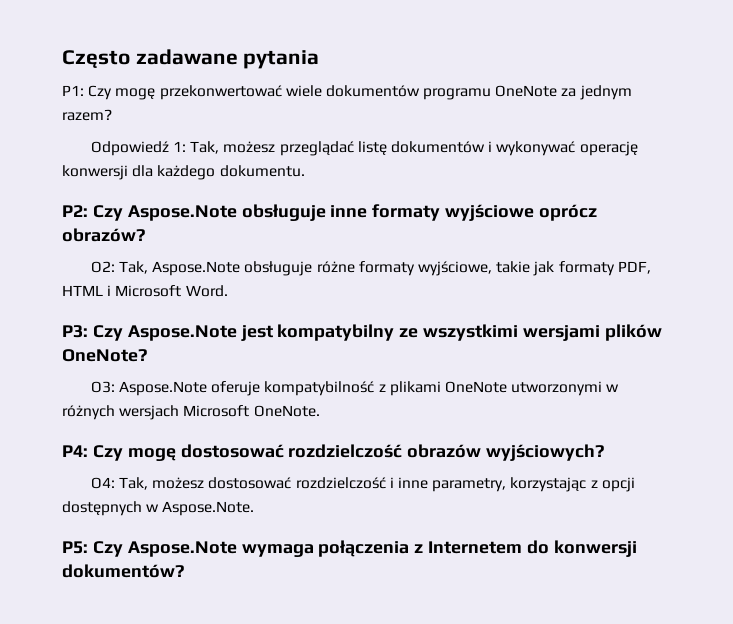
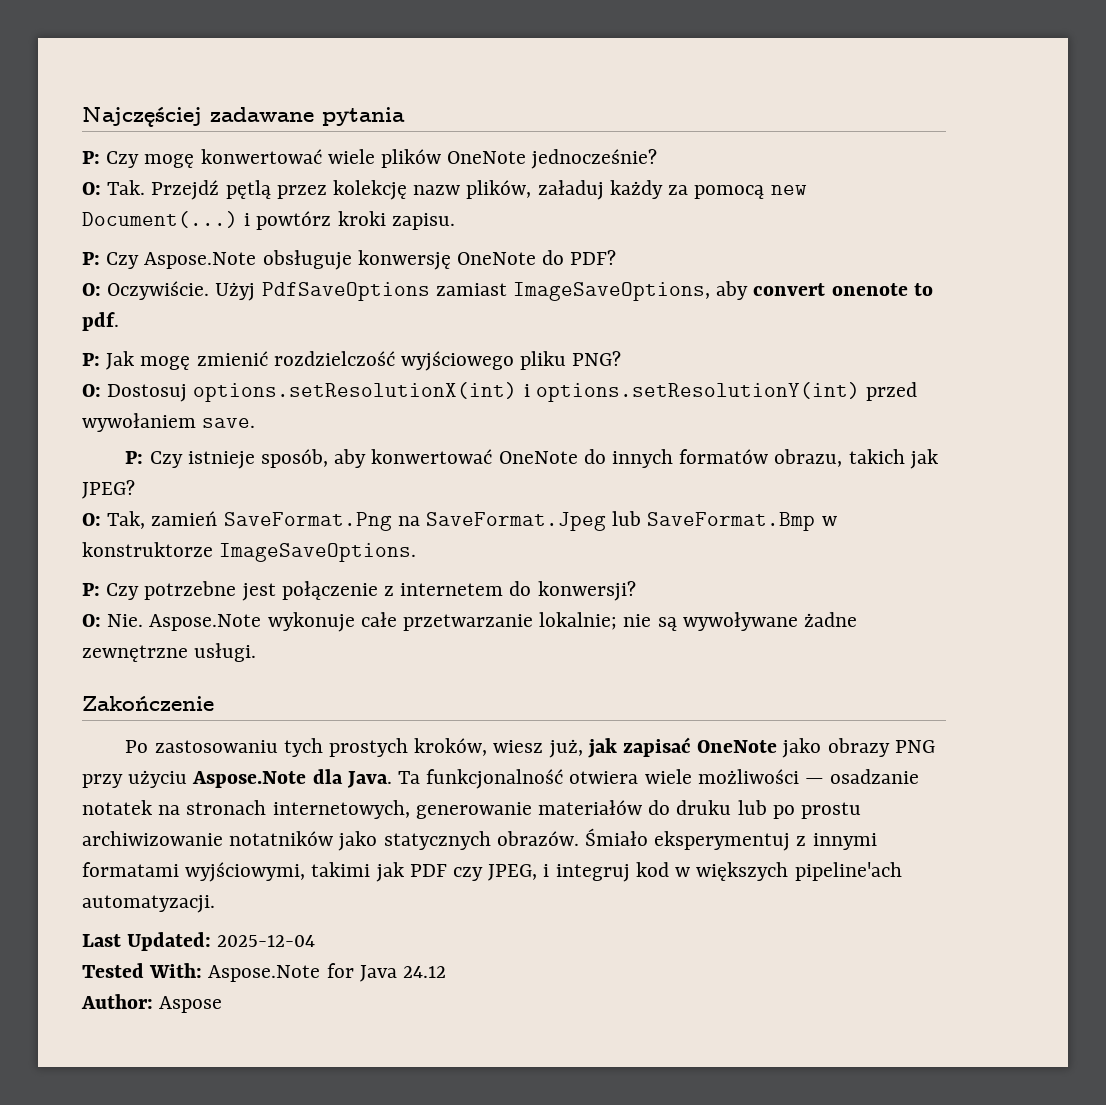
- Często zadawane pytania
+ Najczęściej zadawane pytania
- P1: Czy mogę przekonwertować wiele dokumentów programu OneNote za jednym razem?
- Odpowiedź 1: Tak, możesz przeglądać listę dokumentów i wykonywać operację konwersji dla każdego dokumentu.
- P2: Czy Aspose.Note obsługuje inne formaty wyjściowe oprócz obrazów?
- O2: Tak, Aspose.Note obsługuje różne formaty wyjściowe, takie jak formaty PDF, HTML i Microsoft Word.
- P3: Czy Aspose.Note jest kompatybilny ze wszystkimi wersjami plików OneNote?
- O3: Aspose.Note oferuje kompatybilność z plikami OneNote utworzonymi w różnych wersjach Microsoft OneNote.
- P4: Czy mogę dostosować rozdzielczość obrazów wyjściowych?
- O4: Tak, możesz dostosować rozdzielczość i inne parametry, korzystając z opcji dostępnych w Aspose.Note.
- P5: Czy Aspose.Note wymaga połączenia z Internetem do konwersji dokumentów?
+ P: Czy mogę konwertować wiele plików OneNote jednocześnie?
+ O: Tak. Przejdź pętlą przez kolekcję nazw plików, załaduj każdy za pomocą new Document(...) i powtórz kroki zapisu.
+ P: Czy Aspose.Note obsługuje konwersję OneNote do PDF?
+ O: Oczywiście. Użyj PdfSaveOptions zamiast ImageSaveOptions, aby convert onenote to pdf.
+ P: Jak mogę zmienić rozdzielczość wyjściowego pliku PNG?
+ O: Dostosuj options.setResolutionX(int) i options.setResolutionY(int) przed wywołaniem save.
+ P: Czy istnieje sposób, aby konwertować OneNote do innych formatów obrazu, takich jak JPEG?
+ O: Tak, zamień SaveFormat.Png na SaveFormat.Jpeg lub SaveFormat.Bmp w konstruktorze ImageSaveOptions.
+ P: Czy potrzebne jest połączenie z internetem do konwersji?
+ O: Nie. Aspose.Note wykonuje całe przetwarzanie lokalnie; nie są wywoływane żadne zewnętrzne usługi.
+ Zakończenie
+ Po zastosowaniu tych prostych kroków, wiesz już, jak zapisać OneNote jako obrazy PNG przy użyciu Aspose.Note dla Java. Ta funkcjonalność otwiera wiele możliwości — osadzanie notatek na stronach internetowych, generowanie materiałów do druku lub po prostu archiwizowanie notatników jako statycznych obrazów. Śmiało eksperymentuj z innymi formatami wyjściowymi, takimi jak PDF czy JPEG, i integruj kod w większych pipeline'ach automatyzacji.
+ Last Updated: 2025-12-04
+ Tested With: Aspose.Note for Java 24.12
+ Author: Aspose

